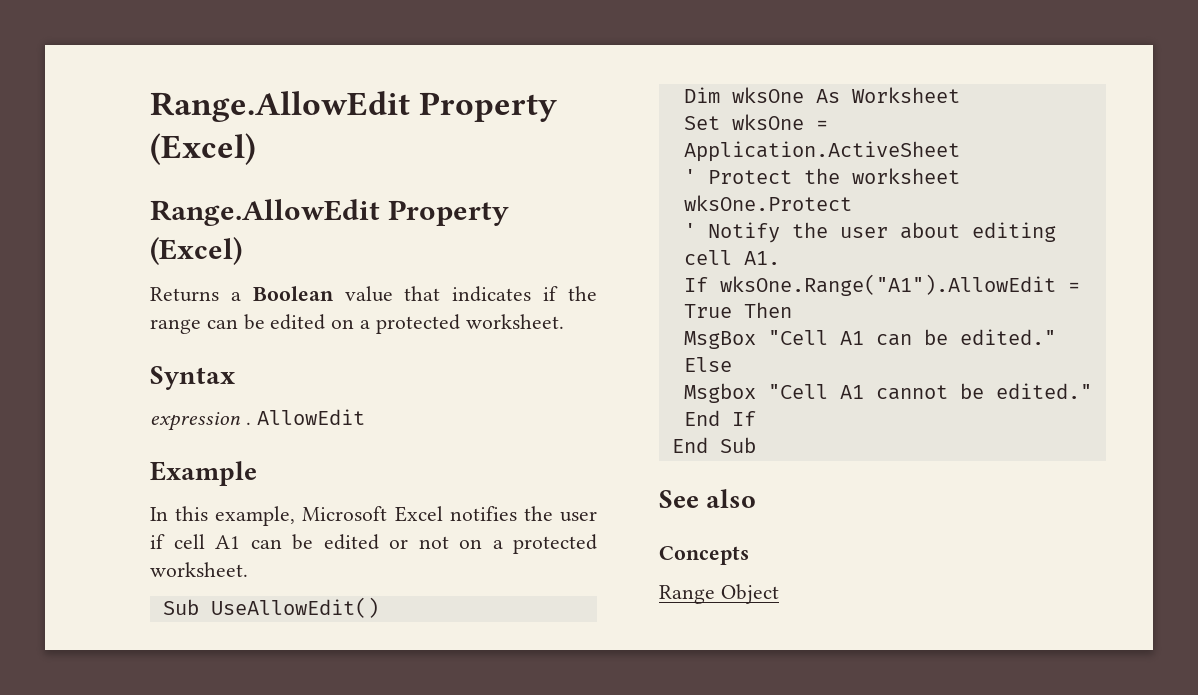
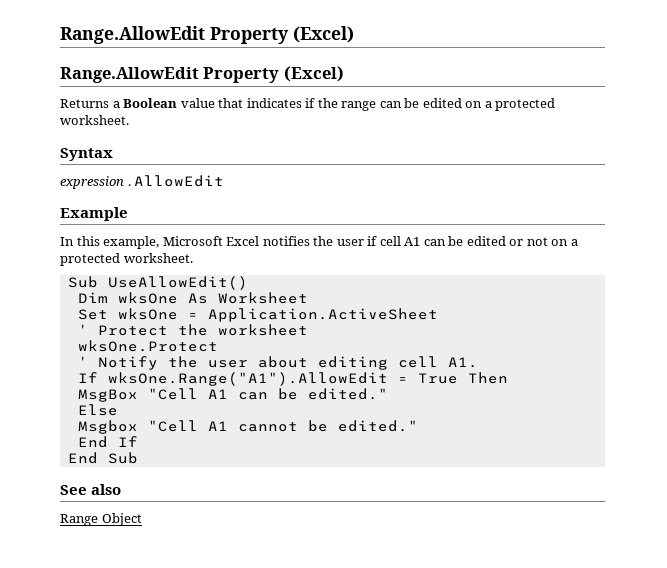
- Concepts

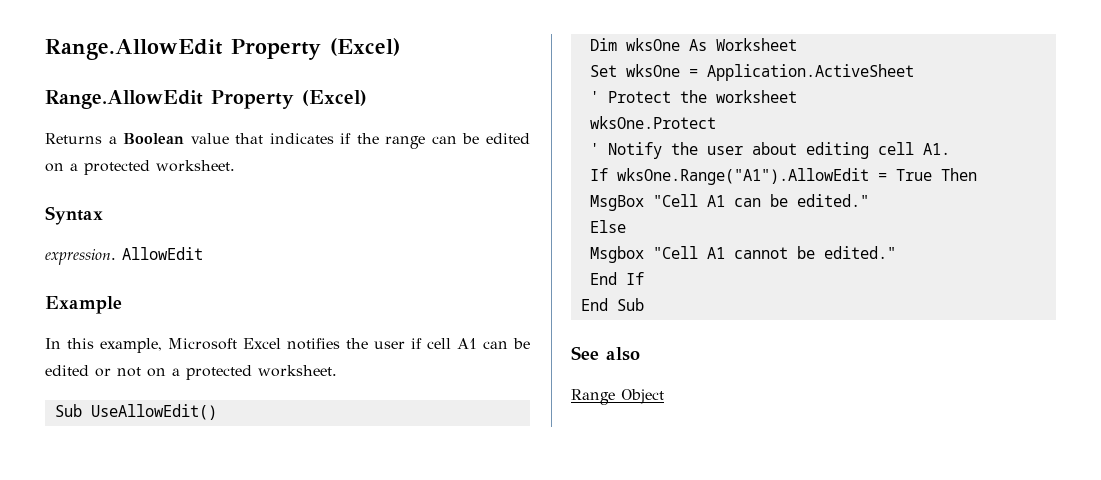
- expression .
+ expression.

